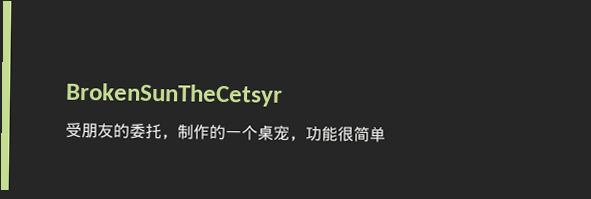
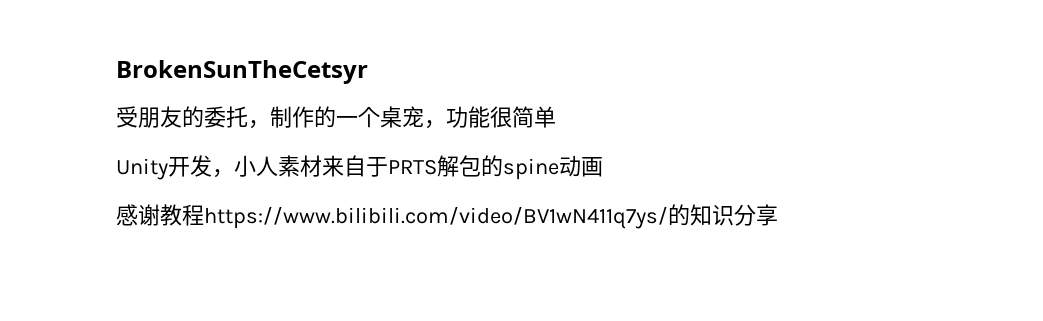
+ Unity开发，小人素材来自于PRTS解包的spine动画
+ 感谢教程https://www.bilibili.com/video/BV1wN411q7ys/的知识分享

